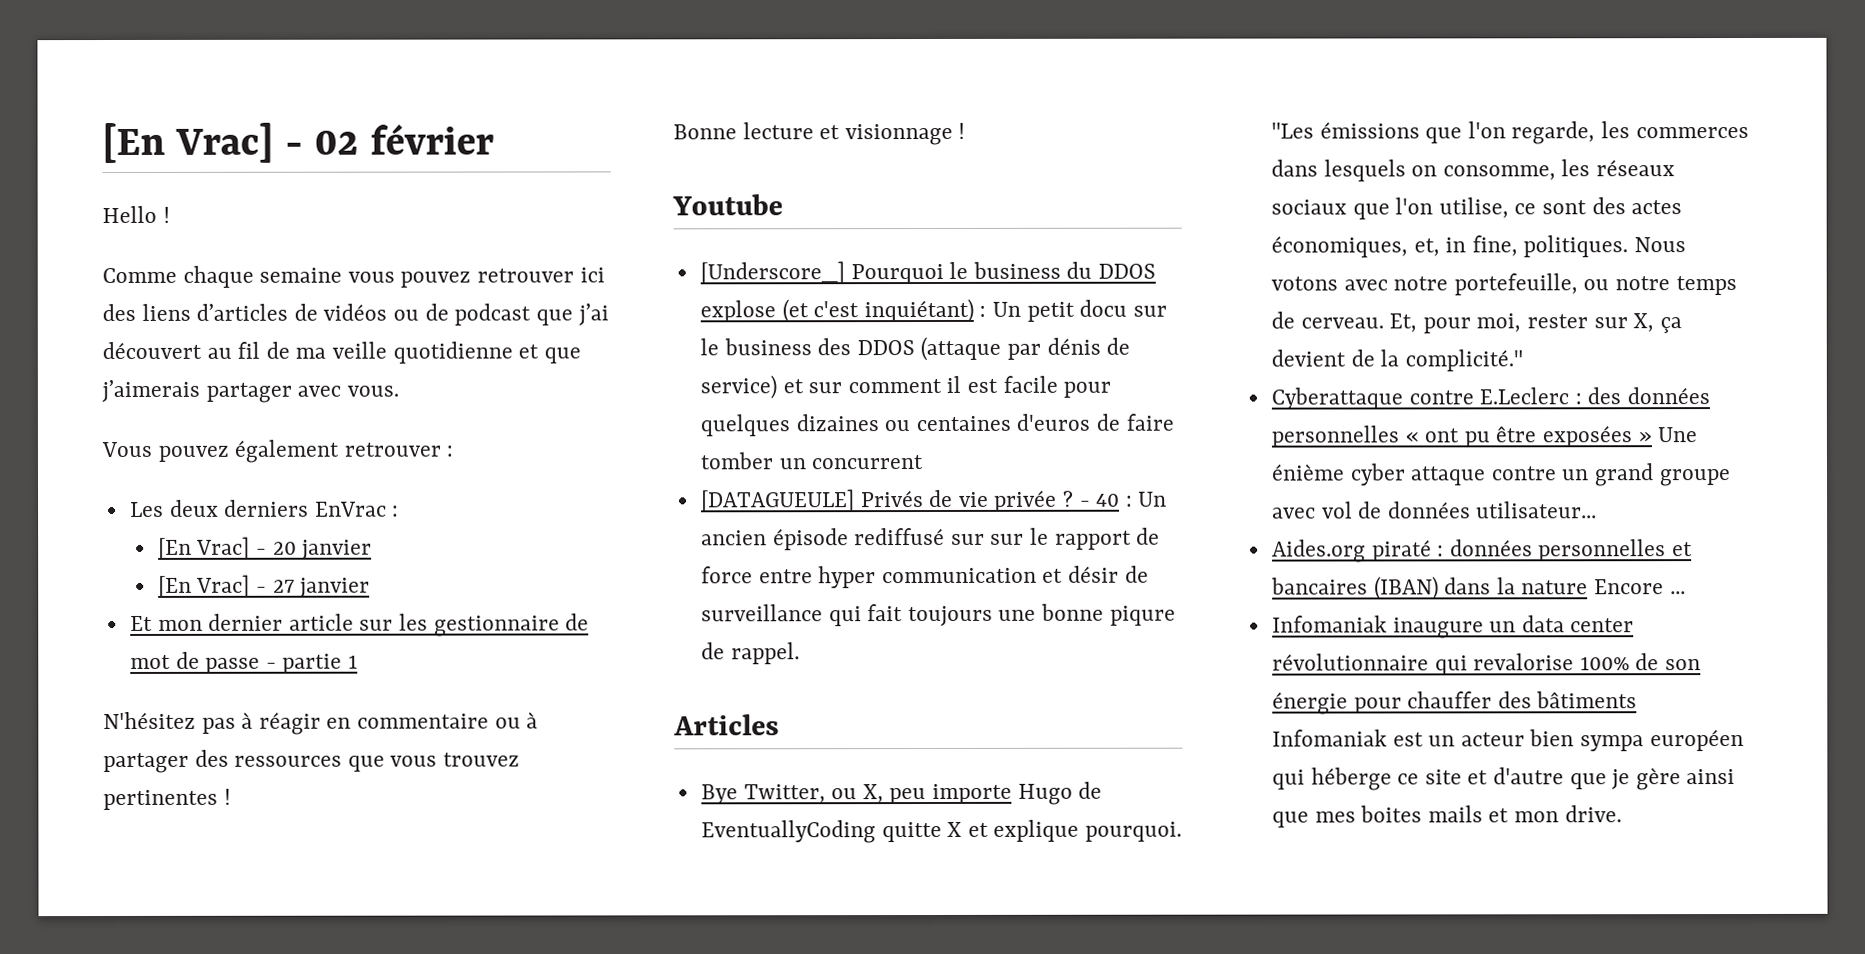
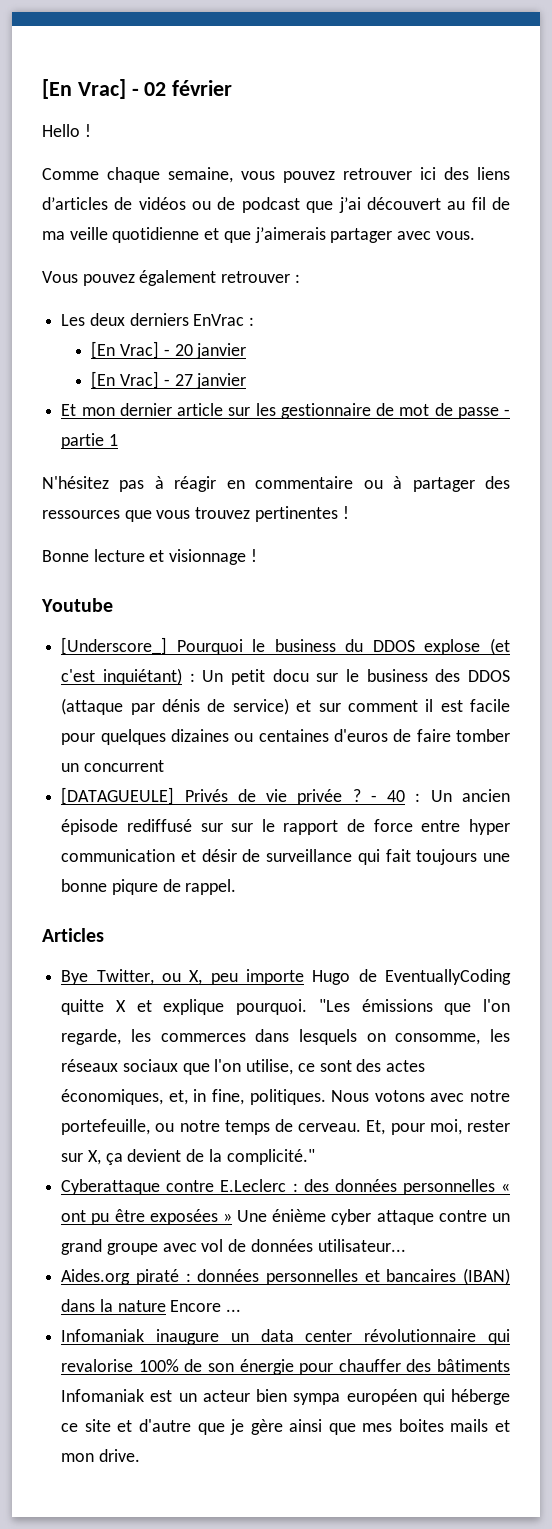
- Comme chaque semaine vous pouvez retrouver ici des liens d’articles de vidéos ou de podcast que j’ai découvert au fil de ma veille quotidienne et que j’aimerais partager avec vous.
+ Comme chaque semaine, vous pouvez retrouver ici des liens d’articles de vidéos ou de podcast que j’ai découvert au fil de ma veille quotidienne et que j’aimerais partager avec vous.

